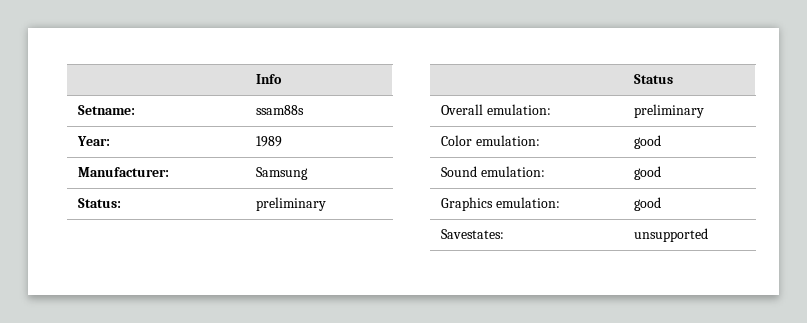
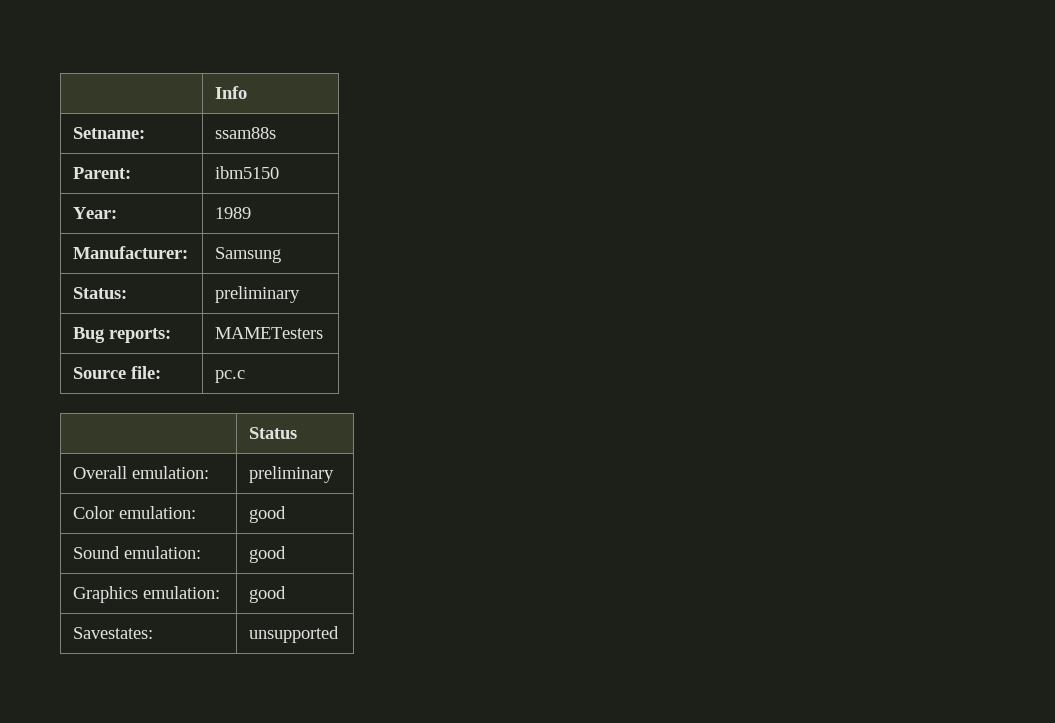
+ Parent: | ibm5150
+ Bug reports: | MAMETesters
+ Source file: | pc.c

